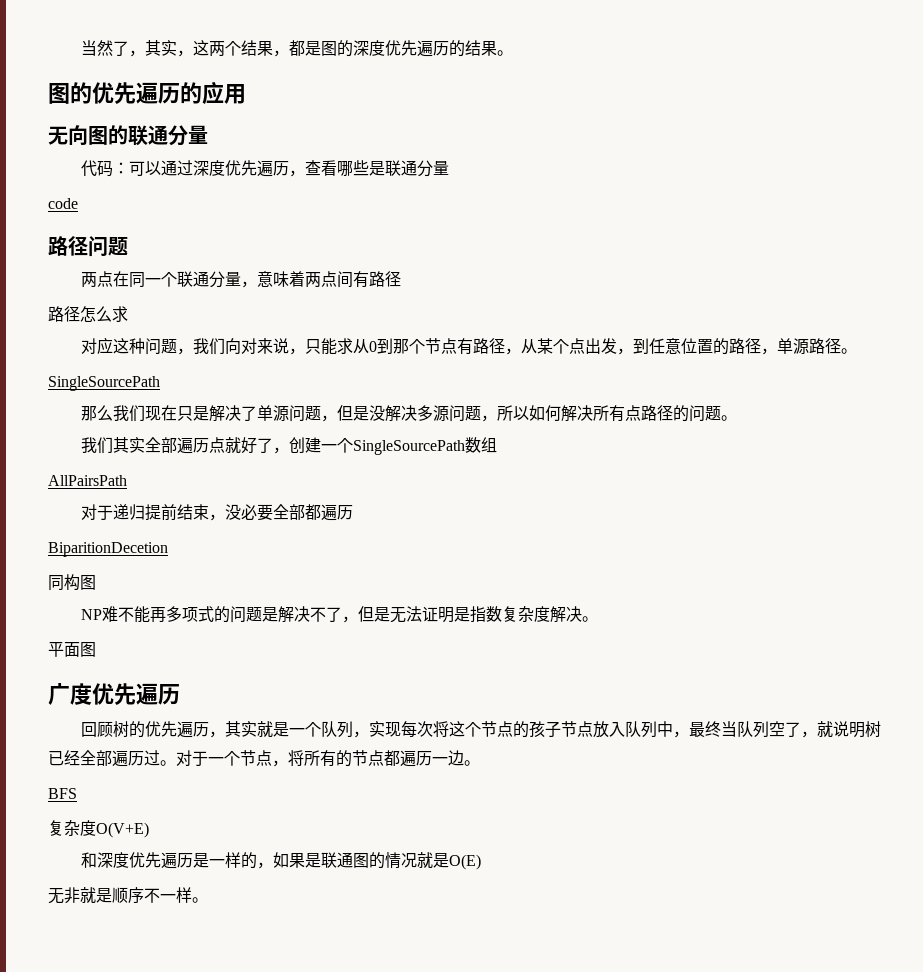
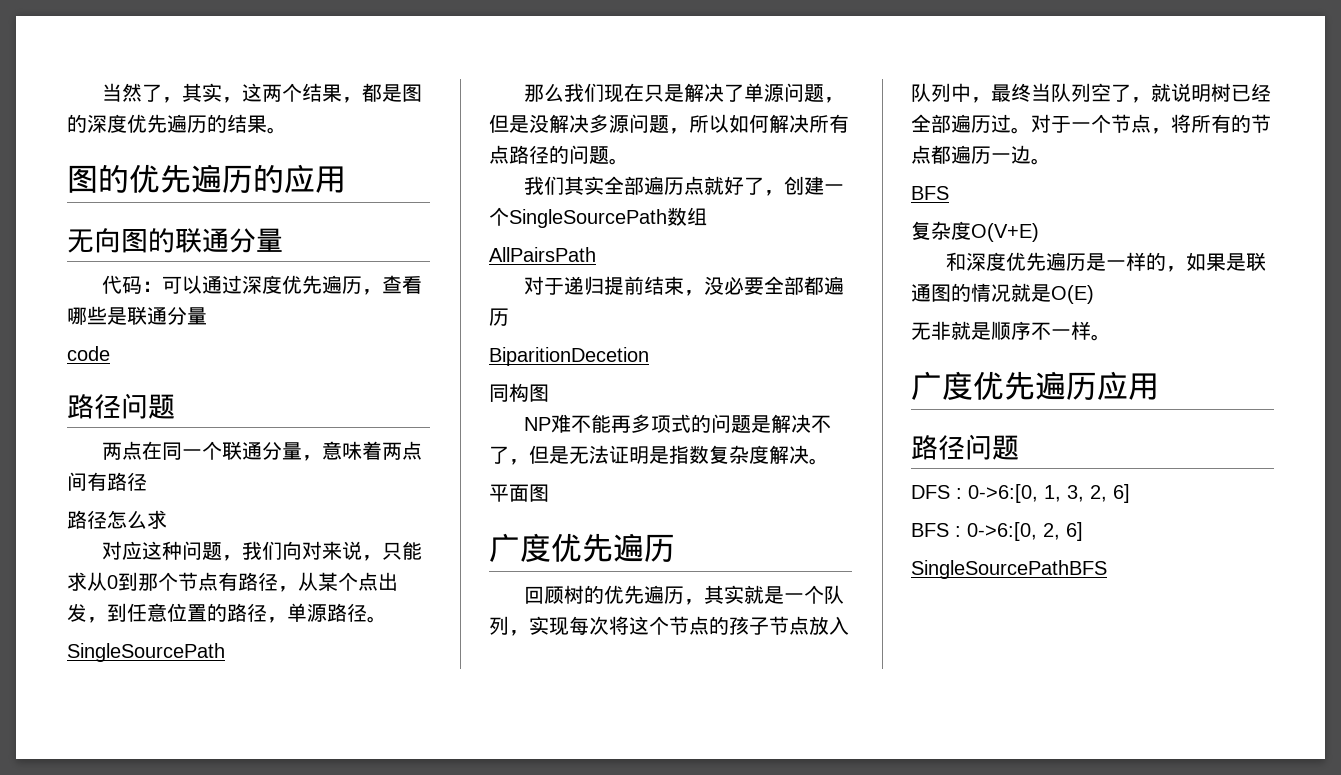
+ 广度优先遍历应用
+ 路径问题
+ DFS : 0->6:[0, 1, 3, 2, 6]
+ BFS : 0->6:[0, 2, 6]
+ SingleSourcePathBFS

